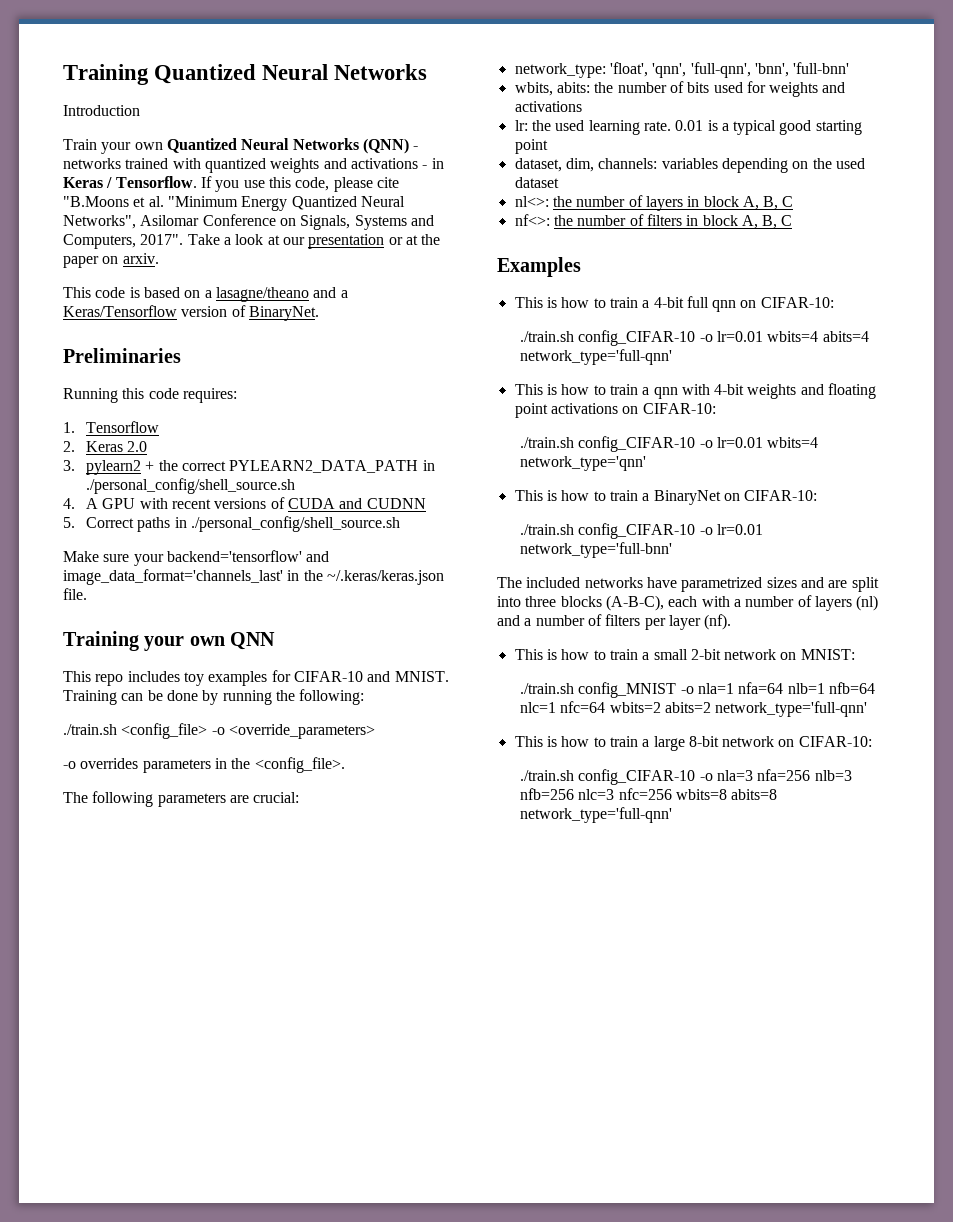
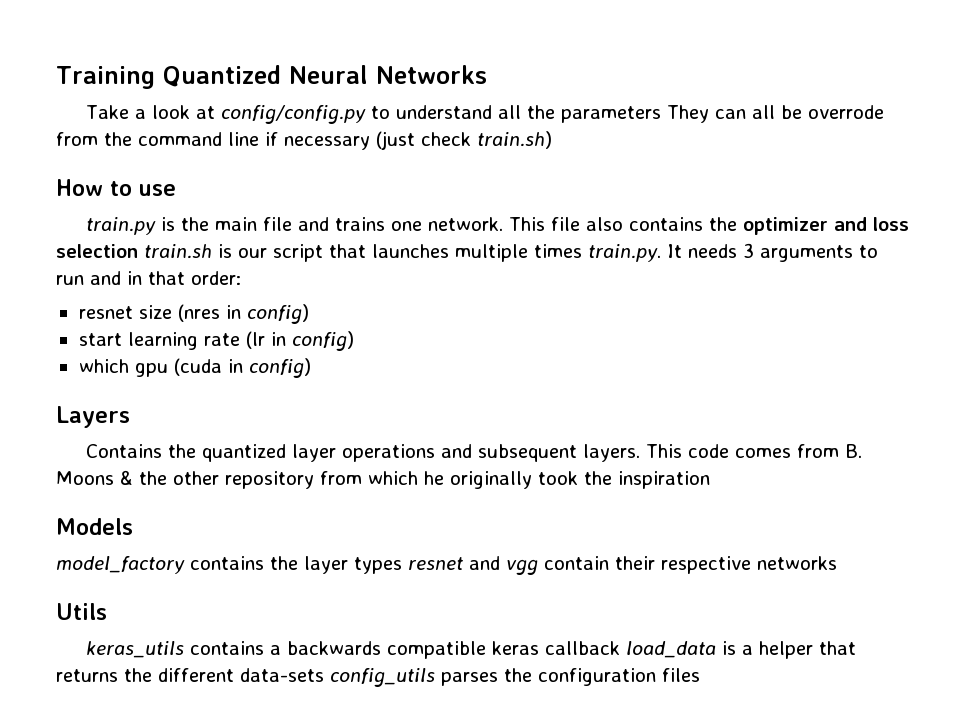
- Introduction
- Train your own Quantized Neural Networks (QNN) - networks trained with quantized weights and activations - in Keras / Tensorflow. If you use this code, please cite "B.Moons et al. "Minimum Energy Quantized Neural Networks", Asilomar Conference on Signals, Systems and Computers, 2017". Take a look at our presentation or at the paper on arxiv.
- This code is based on a lasagne/theano and a Keras/Tensorflow version of BinaryNet.
- Preliminaries
- Running this code requires:
- 1. Tensorflow
- 2. Keras 2.0
- 3. pylearn2 + the correct PYLEARN2_DATA_PATH in ./personal_config/shell_source.sh
- 4. A GPU with recent versions of CUDA and CUDNN
- 5. Correct paths in ./personal_config/shell_source.sh
- Make sure your backend='tensorflow' and image_data_format='channels_last' in the ~/.keras/keras.json file.
- Training your own QNN
- This repo includes toy examples for CIFAR-10 and MNIST. Training can be done by running the following:
- ./train.sh <config_file> -o <override_parameters>
- -o overrides parameters in the <config_file>.
- The following parameters are crucial:
- network_type: 'float', 'qnn', 'full-qnn', 'bnn', 'full-bnn'
- wbits, abits: the number of bits used for weights and activations
- lr: the used learning rate. 0.01 is a typical good starting point
- dataset, dim, channels: variables depending on the used dataset
- nl<>: the number of layers in block A, B, C
- nf<>: the number of filters in block A, B, C
- Examples
- This is how to train a 4-bit full qnn on CIFAR-10:
- ./train.sh config_CIFAR-10 -o lr=0.01 wbits=4 abits=4 network_type='full-qnn'
- This is how to train a qnn with 4-bit weights and floating point activations on CIFAR-10:
- ./train.sh config_CIFAR-10 -o lr=0.01 wbits=4 network_type='qnn'
- This is how to train a BinaryNet on CIFAR-10:
- ./train.sh config_CIFAR-10 -o lr=0.01 network_type='full-bnn'
- The included networks have parametrized sizes and are split into three blocks (A-B-C), each with a number of layers (nl) and a number of filters per layer (nf).
- This is how to train a small 2-bit network on MNIST:
- ./train.sh config_MNIST -o nla=1 nfa=64 nlb=1 nfb=64 nlc=1 nfc=64 wbits=2 abits=2 network_type='full-qnn'
- This is how to train a large 8-bit network on CIFAR-10:
- ./train.sh config_CIFAR-10 -o nla=3 nfa=256 nlb=3 nfb=256 nlc=3 nfc=256 wbits=8 abits=8 network_type='full-qnn'
+ Take a look at config/config.py to understand all the parameters They can all be overrode from the command line if necessary (just check train.sh)
+ How to use
+ train.py is the main file and trains one network. This file also contains the optimizer and loss selection train.sh is our script that launches multiple times train.py. It needs 3 arguments to run and in that order:
+ resnet size (nres in config)
+ start learning rate (lr in config)
+ which gpu (cuda in config)
+ Layers
+ Contains the quantized layer operations and subsequent layers. This code comes from B. Moons & the other repository from which he originally took the inspiration
+ Models
+ model_factory contains the layer types resnet and vgg contain their respective networks
+ Utils
+ keras_utils contains a backwards compatible keras callback load_data is a helper that returns the different data-sets config_utils parses the configuration files

